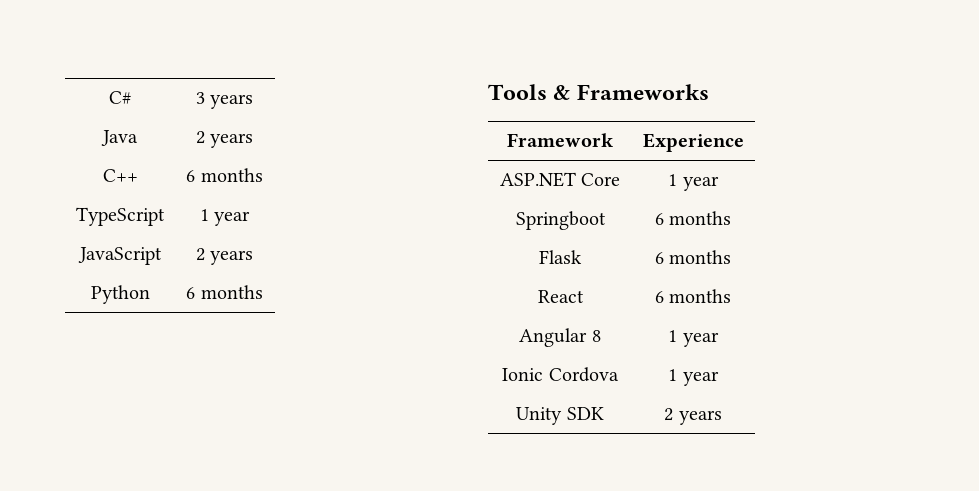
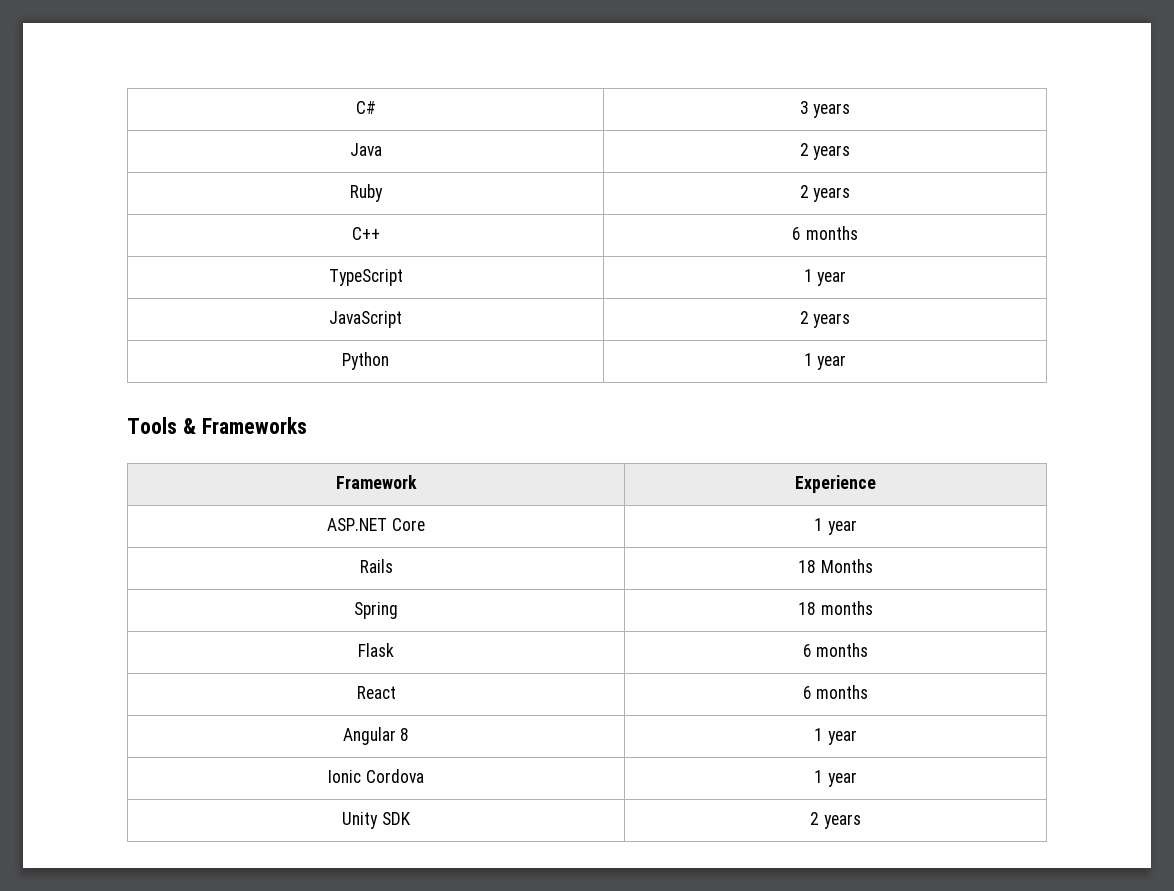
+ Ruby | 2 years
- Python | 6 months
+ Python | 1 year
- Springboot | 6 months
+ Rails | 18 Months
+ Spring | 18 months

